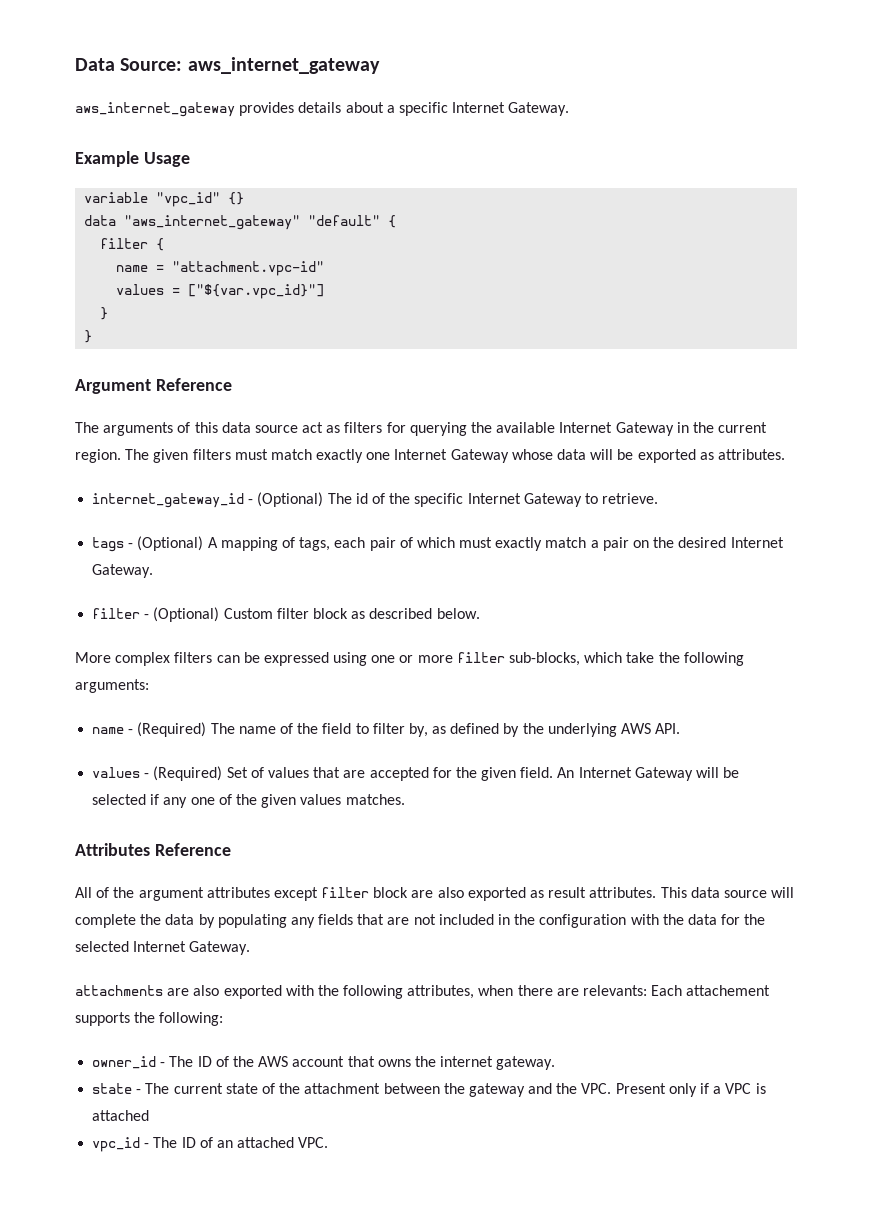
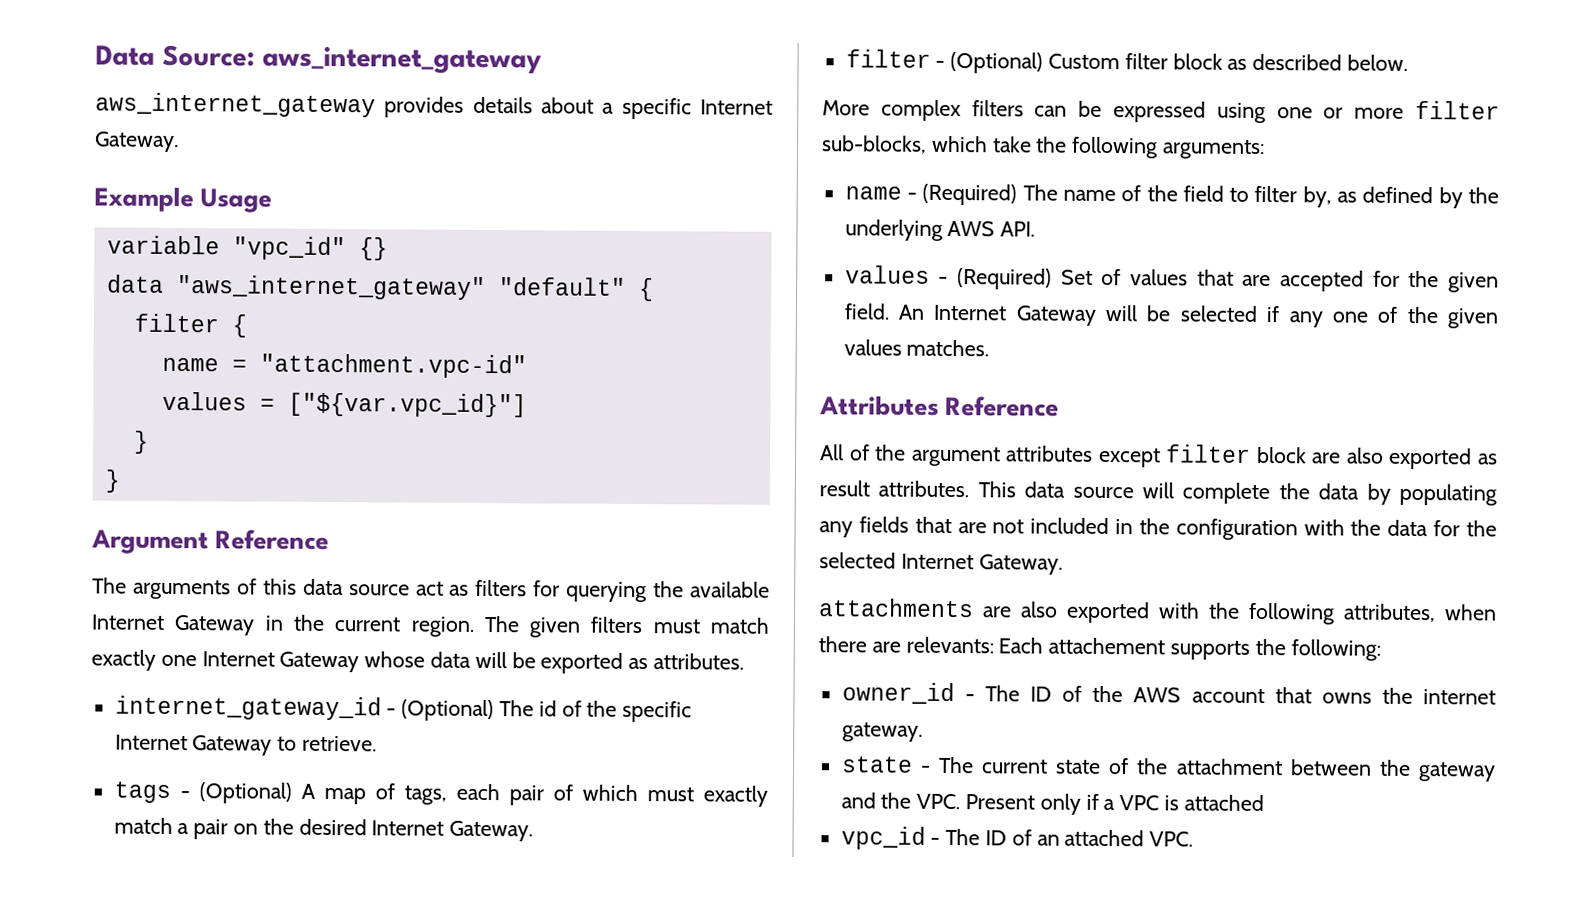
- tags - (Optional) A mapping of tags, each pair of which must exactly match a pair on the desired Internet Gateway.
+ tags - (Optional) A map of tags, each pair of which must exactly match a pair on the desired Internet Gateway.

